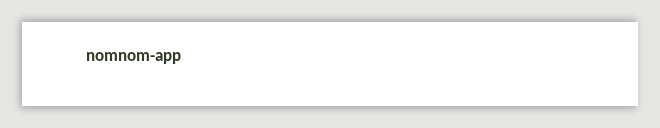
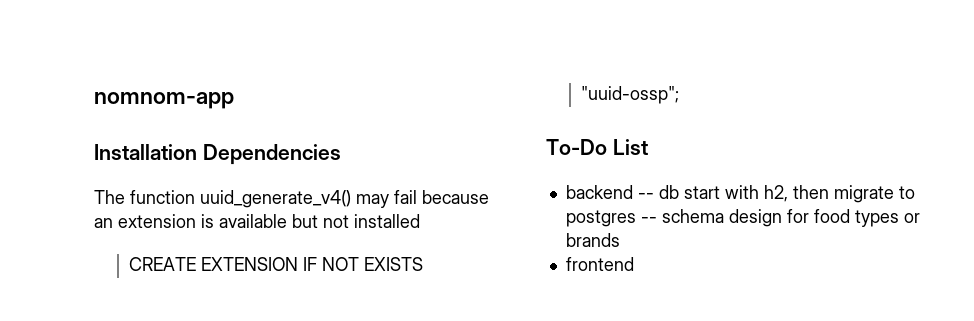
+ Installation Dependencies
+ The function uuid_generate_v4() may fail because an extension is available but not installed
+ CREATE EXTENSION IF NOT EXISTS "uuid-ossp";
+ To-Do List
+ backend -- db start with h2, then migrate to postgres -- schema design for food types or brands
+ frontend

